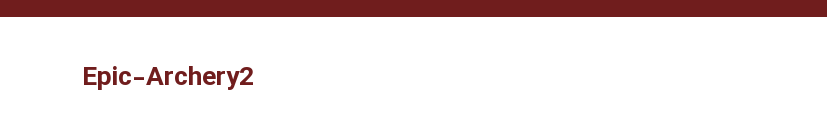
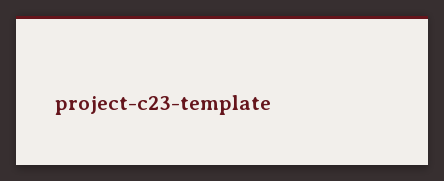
- Epic-Archery2
+ project-c23-template

